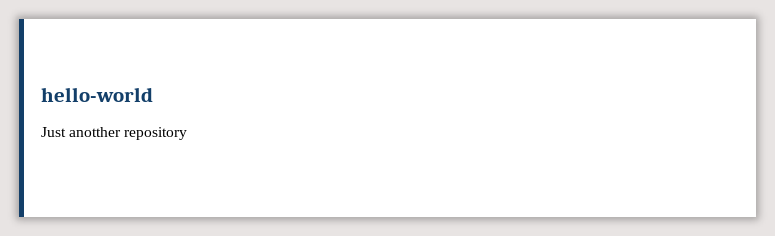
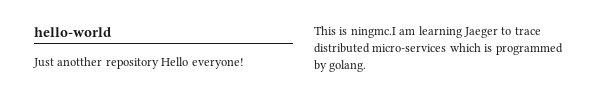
- Just anotther repository
+ Just anotther repository Hello everyone!
+ This is ningmc.I am learning Jaeger to trace distributed micro-services which is programmed by golang.

